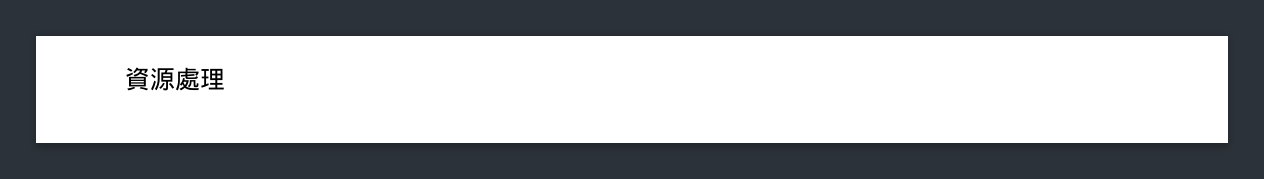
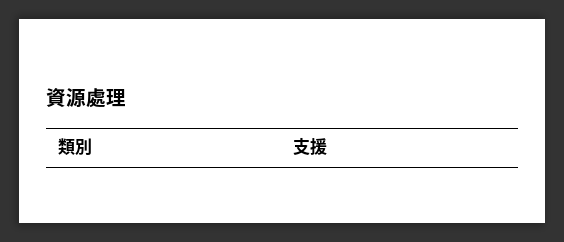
+ 類別 | 支援

